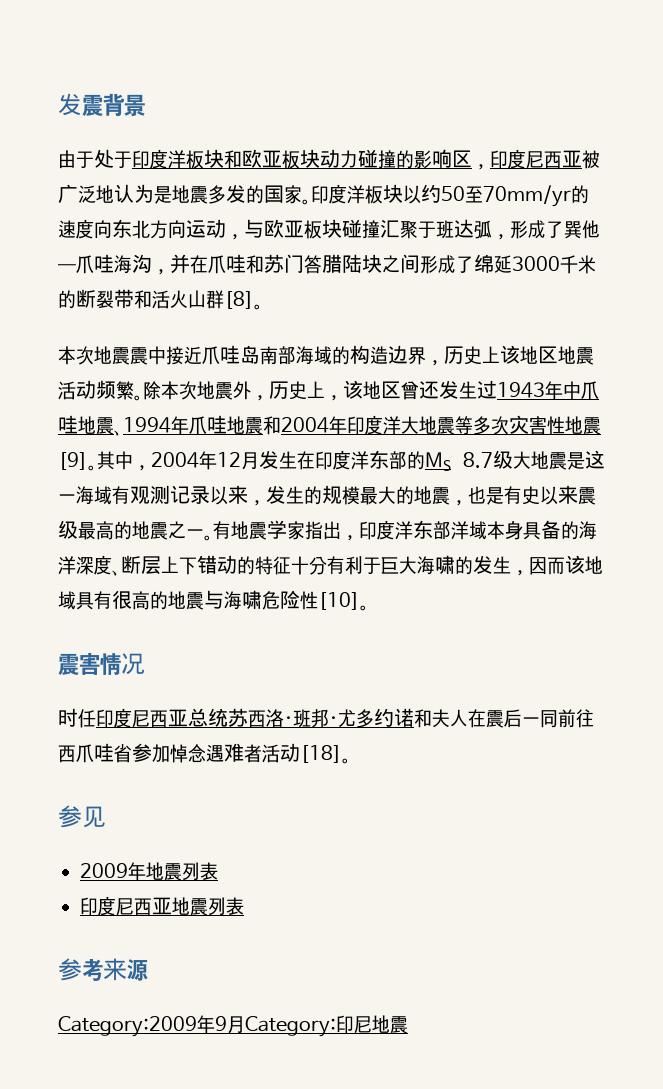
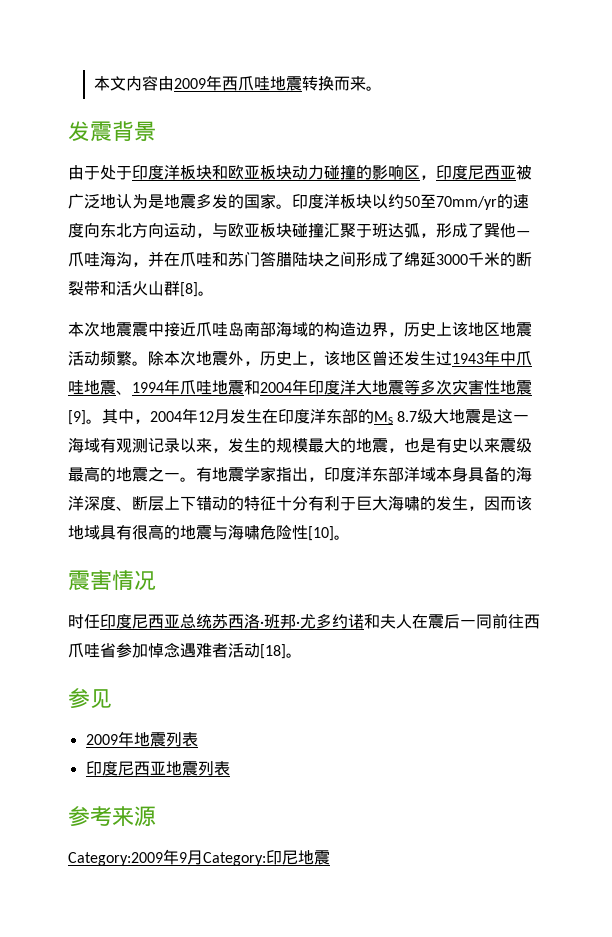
+ 本文内容由2009年西爪哇地震转换而来。

